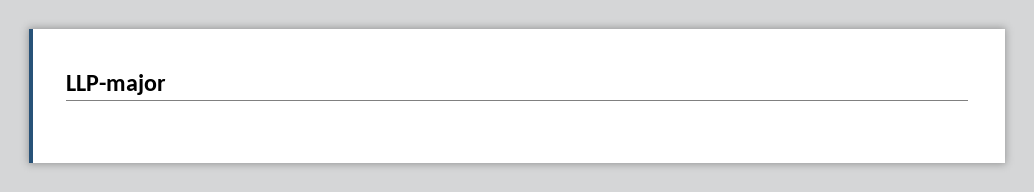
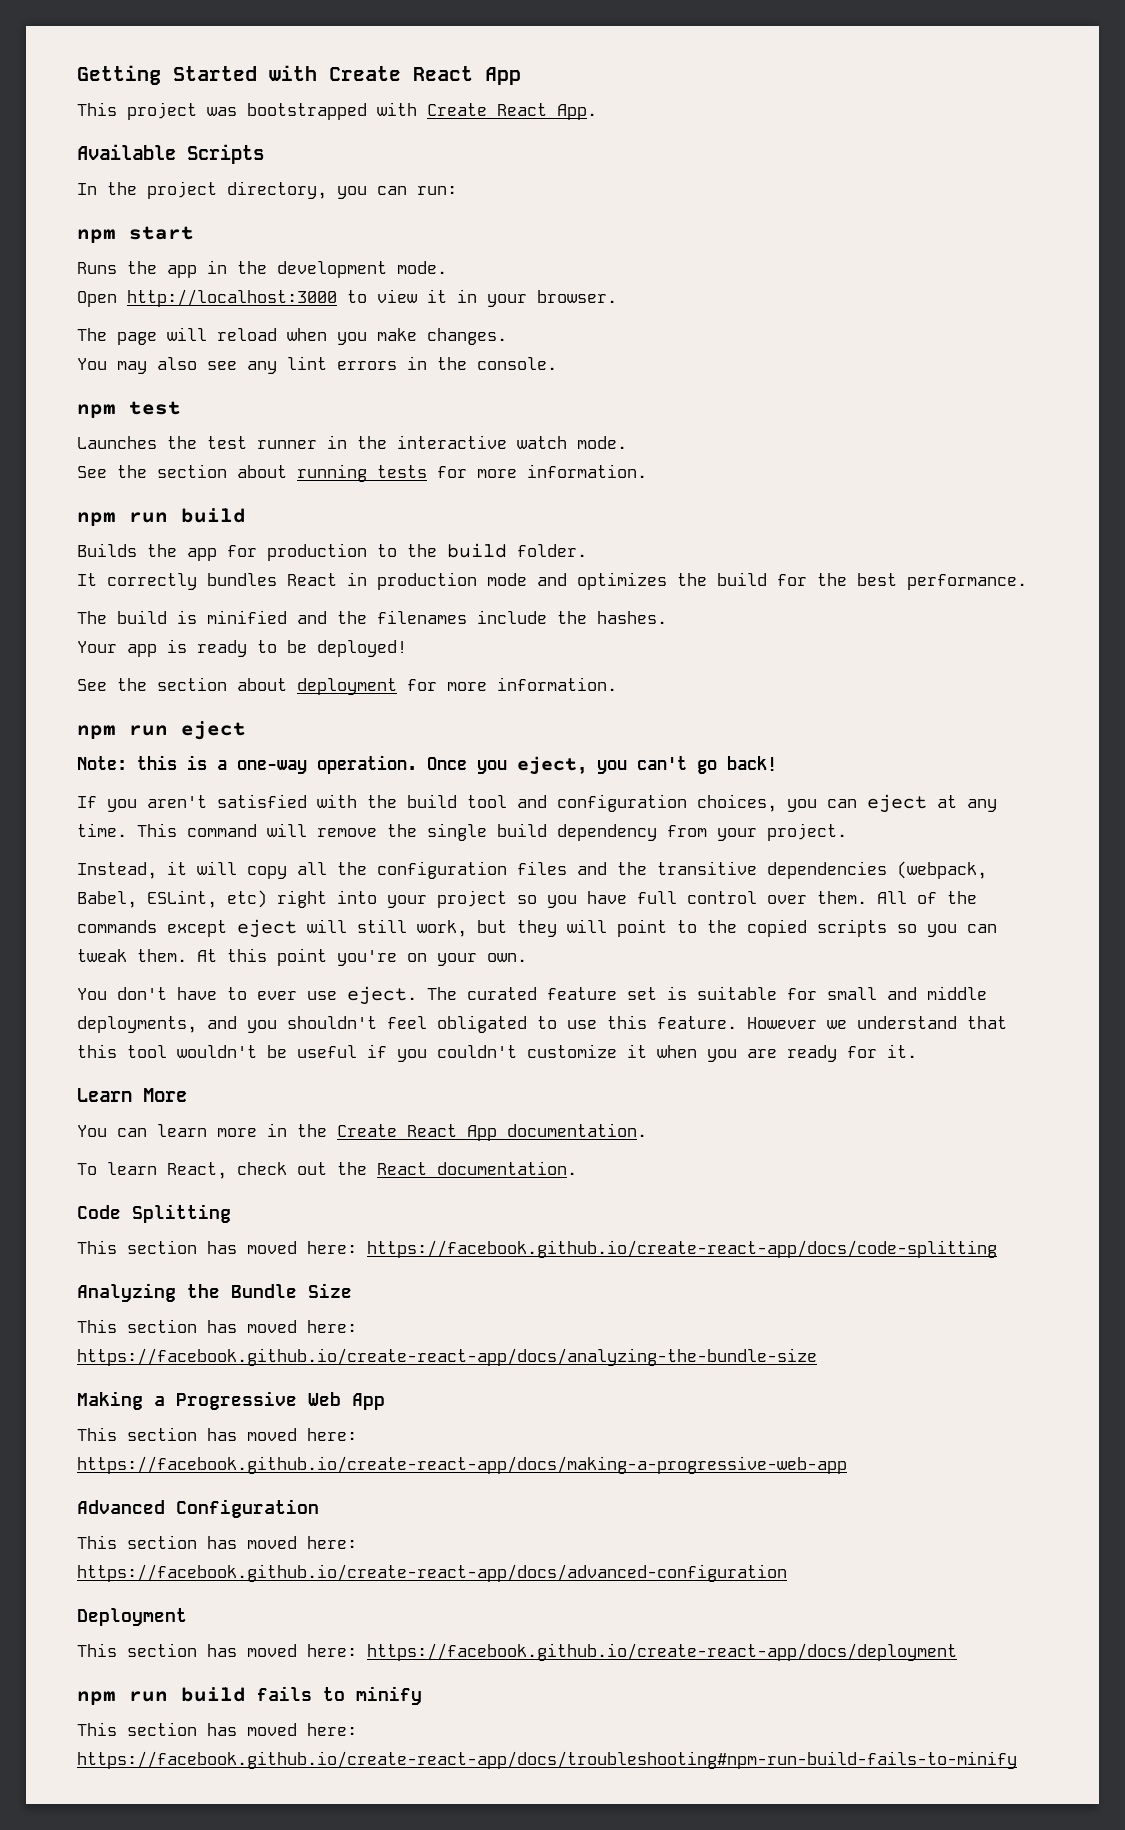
- LLP-major
+ Getting Started with Create React App
+ This project was bootstrapped with Create React App.
+ Available Scripts
+ In the project directory, you can run:
+ npm start
+ Runs the app in the development mode.
+ Open http://localhost:3000 to view it in your browser.
+ The page will reload when you make changes.
+ You may also see any lint errors in the console.
+ npm test
+ Launches the test runner in the interactive watch mode.
+ See the section about running tests for more information.
+ npm run build
+ Builds the app for production to the build folder.
+ It correctly bundles React in production mode and optimizes the build for the best performance.
+ The build is minified and the filenames include the hashes.
+ Your app is ready to be deployed!
+ See the section about deployment for more information.
+ npm run eject
+ Note: this is a one-way operation. Once you eject, you can't go back!
+ If you aren't satisfied with the build tool and configuration choices, you can eject at any time. This command will remove the single build dependency from your project.
+ Instead, it will copy all the configuration files and the transitive dependencies (webpack, Babel, ESLint, etc) right into your project so you have full control over them. All of the commands except eject will still work, but they will point to the copied scripts so you can tweak them. At this point you're on your own.
+ You don't have to ever use eject. The curated feature set is suitable for small and middle deployments, and you shouldn't feel obligated to use this feature. However we understand that this tool wouldn't be useful if you couldn't customize it when you are ready for it.
+ Learn More
+ You can learn more in the Create React App documentation.
+ To learn React, check out the React documentation.
+ Code Splitting
+ This section has moved here: https://facebook.github.io/create-react-app/docs/code-splitting
+ Analyzing the Bundle Size
+ This section has moved here: https://facebook.github.io/create-react-app/docs/analyzing-the-bundle-size
+ Making a Progressive Web App
+ This section has moved here: https://facebook.github.io/create-react-app/docs/making-a-progressive-web-app
+ Advanced Configuration
+ This section has moved here: https://facebook.github.io/create-react-app/docs/advanced-configuration
+ Deployment
+ This section has moved here: https://facebook.github.io/create-react-app/docs/deployment
+ npm run build fails to minify
+ This section has moved here: https://facebook.github.io/create-react-app/docs/troubleshooting#npm-run-build-fails-to-minify

